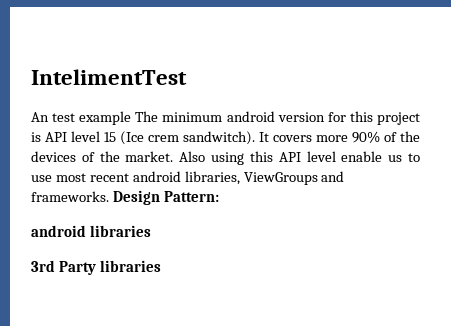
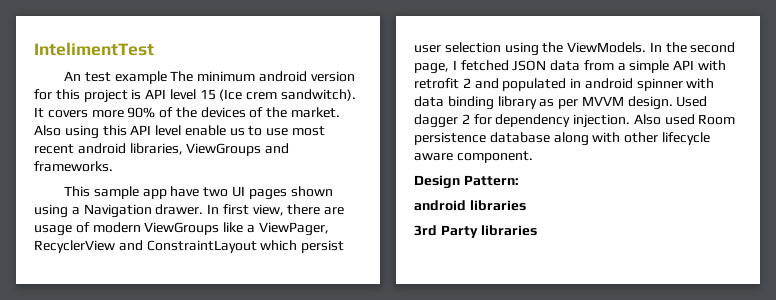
- Also using this API level enable us to use most recent android libraries, ViewGroups and frameworks. Design Pattern:
+ Also using this API level enable us to use most recent android libraries, ViewGroups and frameworks.
+ This sample app have two UI pages shown using a Navigation drawer. In first view, there are usage of modern ViewGroups like a ViewPager, RecyclerView and ConstraintLayout which persist user selection using the ViewModels. In the second page, I fetched JSON data from a simple API with retrofit 2 and populated in android spinner with data binding library as per MVVM design. Used dagger 2 for dependency injection. Also used Room persistence database along with other lifecycle aware component.
+ Design Pattern:

